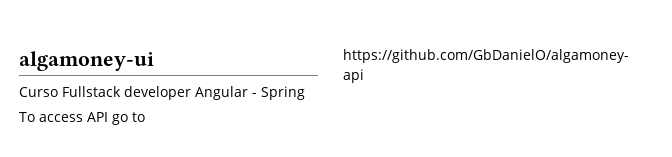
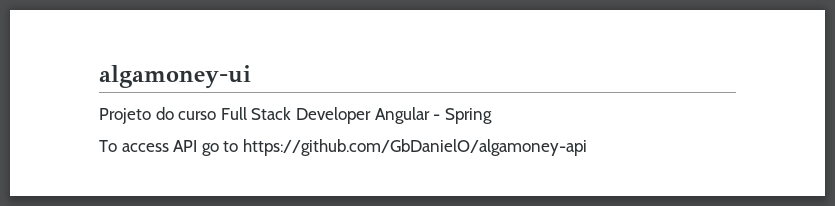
- Curso Fullstack developer Angular - Spring
+ Projeto do curso Full Stack Developer Angular - Spring

